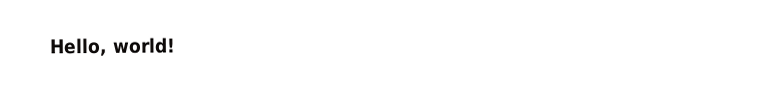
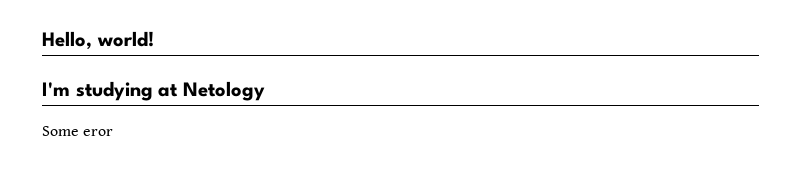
+ I'm studying at Netology
+ Some eror

